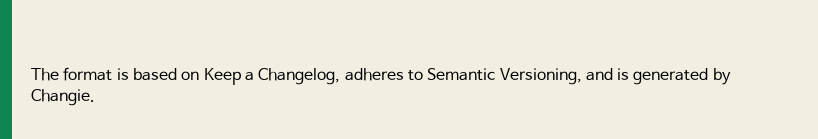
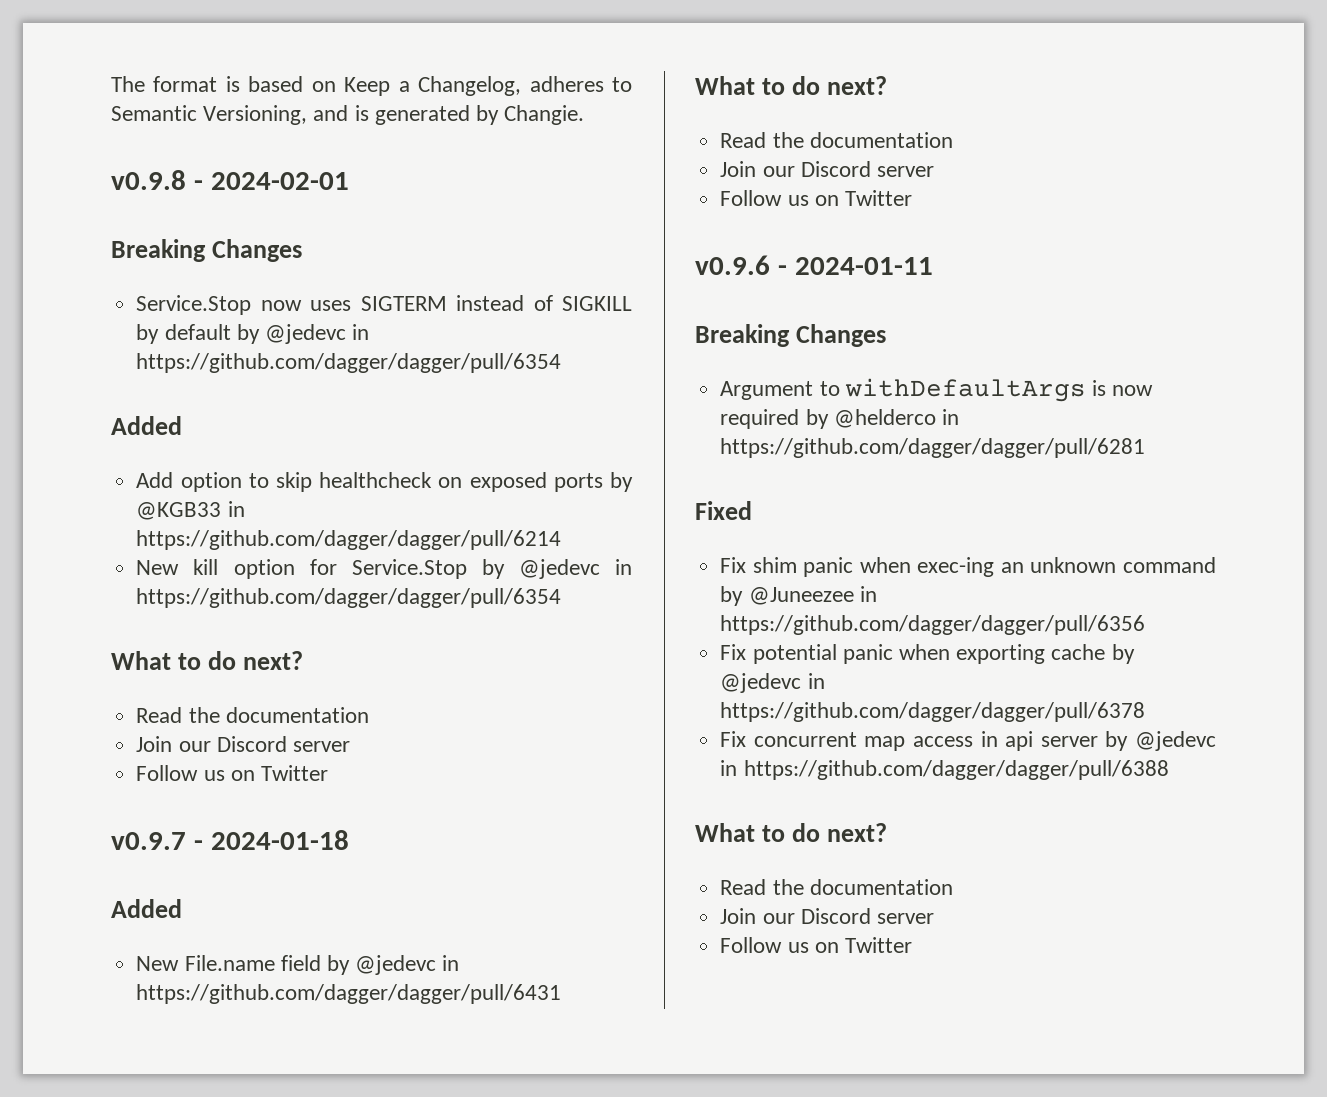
+ v0.9.8 - 2024-02-01
+ Breaking Changes
+ Service.Stop now uses SIGTERM instead of SIGKILL by default by @jedevc in https://github.com/dagger/dagger/pull/6354
+ Added
+ Add option to skip healthcheck on exposed ports by @KGB33 in https://github.com/dagger/dagger/pull/6214
+ New kill option for Service.Stop by @jedevc in https://github.com/dagger/dagger/pull/6354
+ What to do next?
+ Read the documentation
+ Join our Discord server
+ Follow us on Twitter
+ v0.9.7 - 2024-01-18
+ Added
+ New File.name field by @jedevc in https://github.com/dagger/dagger/pull/6431
+ What to do next?
+ Read the documentation
+ Join our Discord server
+ Follow us on Twitter
+ v0.9.6 - 2024-01-11
+ Breaking Changes
+ Argument to withDefaultArgs is now required by @helderco in https://github.com/dagger/dagger/pull/6281
+ Fixed
+ Fix shim panic when exec-ing an unknown command by @Juneezee in https://github.com/dagger/dagger/pull/6356
+ Fix potential panic when exporting cache by @jedevc in https://github.com/dagger/dagger/pull/6378
+ Fix concurrent map access in api server by @jedevc in https://github.com/dagger/dagger/pull/6388
+ What to do next?
+ Read the documentation
+ Join our Discord server
+ Follow us on Twitter

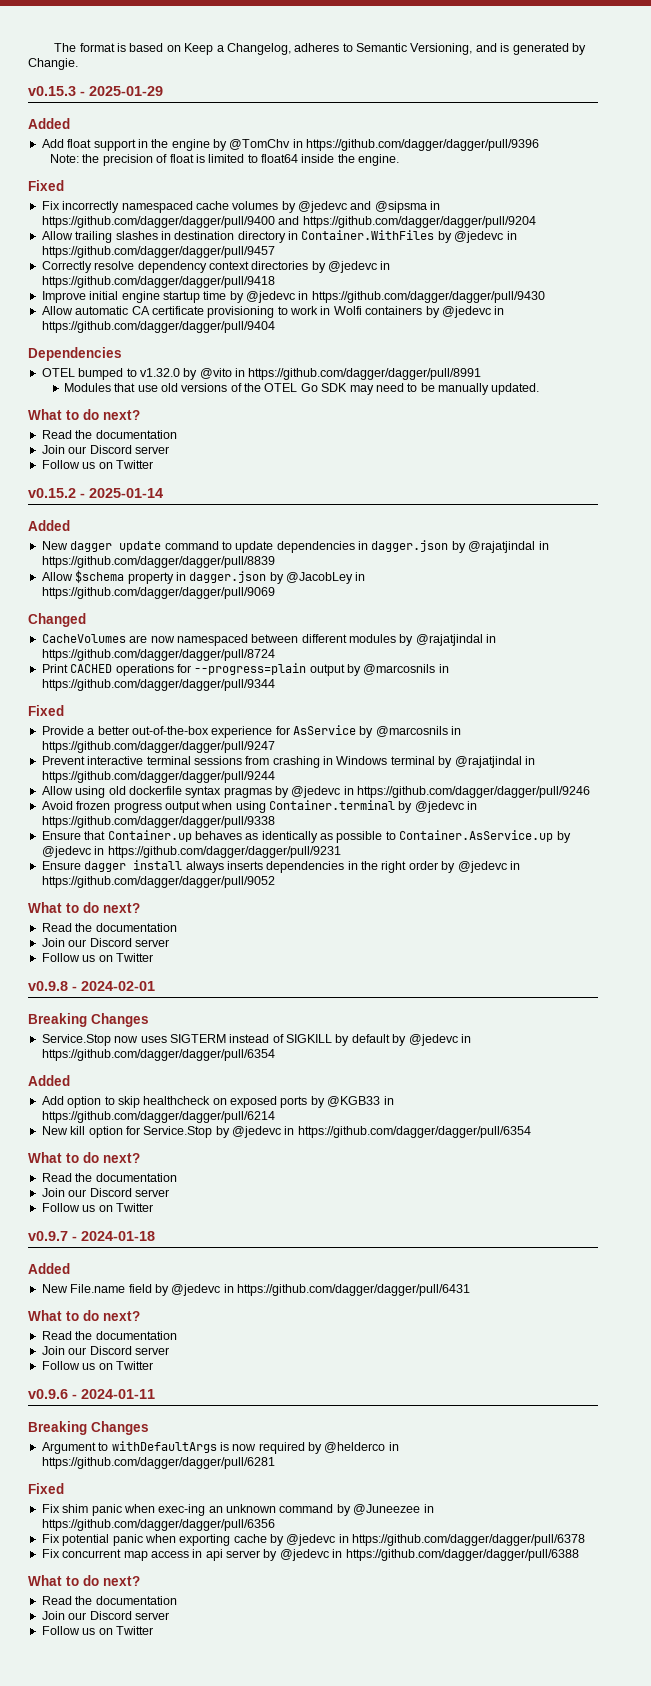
+ v0.15.3 - 2025-01-29
+ Added
+ Add float support in the engine by @TomChv in https://github.com/dagger/dagger/pull/9396
+ Note: the precision of float is limited to float64 inside the engine.
+ Fixed
+ Fix incorrectly namespaced cache volumes by @jedevc and @sipsma in https://github.com/dagger/dagger/pull/9400 and https://github.com/dagger/dagger/pull/9204
+ Allow trailing slashes in destination directory in Container.WithFiles by @jedevc in https://github.com/dagger/dagger/pull/9457
+ Correctly resolve dependency context directories by @jedevc in https://github.com/dagger/dagger/pull/9418
+ Improve initial engine startup time by @jedevc in https://github.com/dagger/dagger/pull/9430
+ Allow automatic CA certificate provisioning to work in Wolfi containers by @jedevc in https://github.com/dagger/dagger/pull/9404
+ Dependencies
+ OTEL bumped to v1.32.0 by @vito in https://github.com/dagger/dagger/pull/8991
+ Modules that use old versions of the OTEL Go SDK may need to be manually updated.
+ What to do next?
+ Read the documentation
+ Join our Discord server
+ Follow us on Twitter
+ v0.15.2 - 2025-01-14
+ Added
+ New dagger update command to update dependencies in dagger.json by @rajatjindal in https://github.com/dagger/dagger/pull/8839
+ Allow $schema property in dagger.json by @JacobLey in https://github.com/dagger/dagger/pull/9069
+ Changed
+ CacheVolumes are now namespaced between different modules by @rajatjindal in https://github.com/dagger/dagger/pull/8724
+ Print CACHED operations for --progress=plain output by @marcosnils in https://github.com/dagger/dagger/pull/9344
+ Fixed
+ Provide a better out-of-the-box experience for AsService by @marcosnils in https://github.com/dagger/dagger/pull/9247
+ Prevent interactive terminal sessions from crashing in Windows terminal by @rajatjindal in https://github.com/dagger/dagger/pull/9244
+ Allow using old dockerfile syntax pragmas by @jedevc in https://github.com/dagger/dagger/pull/9246
+ Avoid frozen progress output when using Container.terminal by @jedevc in https://github.com/dagger/dagger/pull/9338
+ Ensure that Container.up behaves as identically as possible to Container.AsService.up by @jedevc in https://github.com/dagger/dagger/pull/9231
+ Ensure dagger install always inserts dependencies in the right order by @jedevc in https://github.com/dagger/dagger/pull/9052
+ What to do next?
+ Read the documentation
+ Join our Discord server
+ Follow us on Twitter

